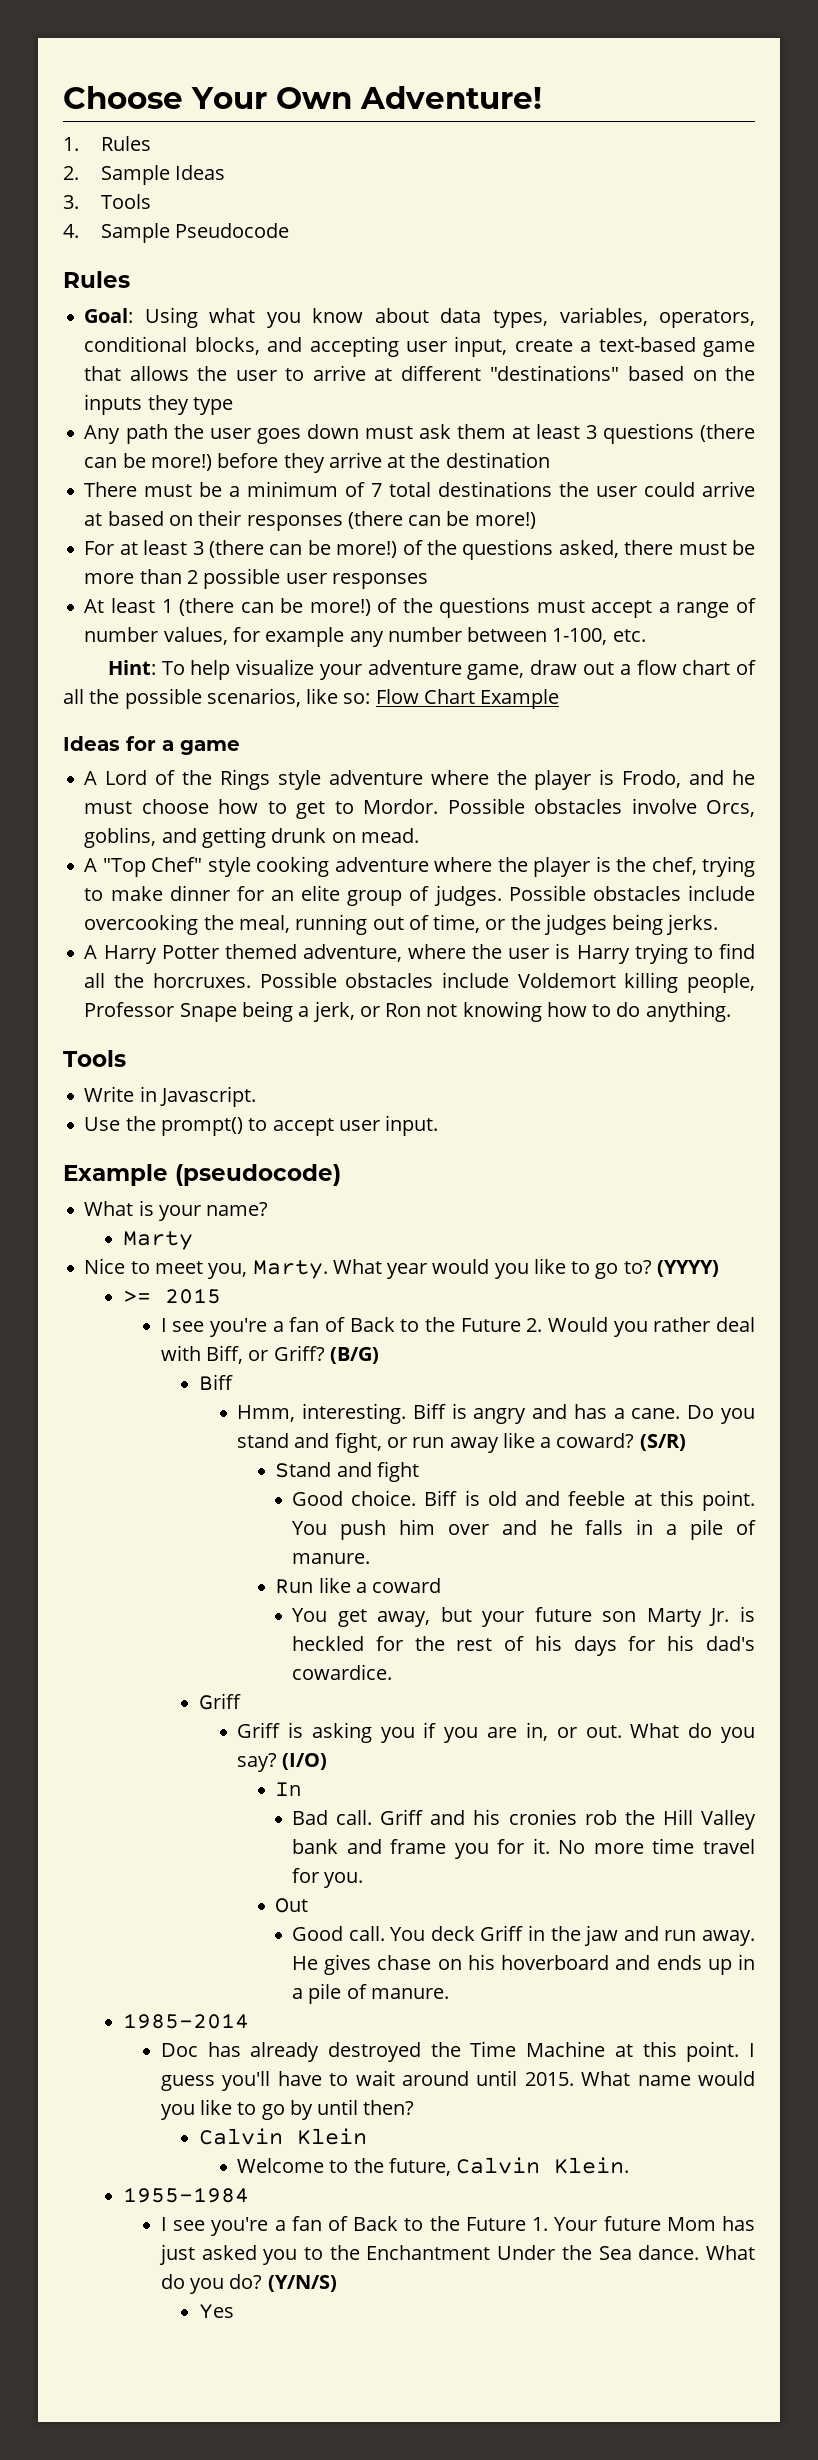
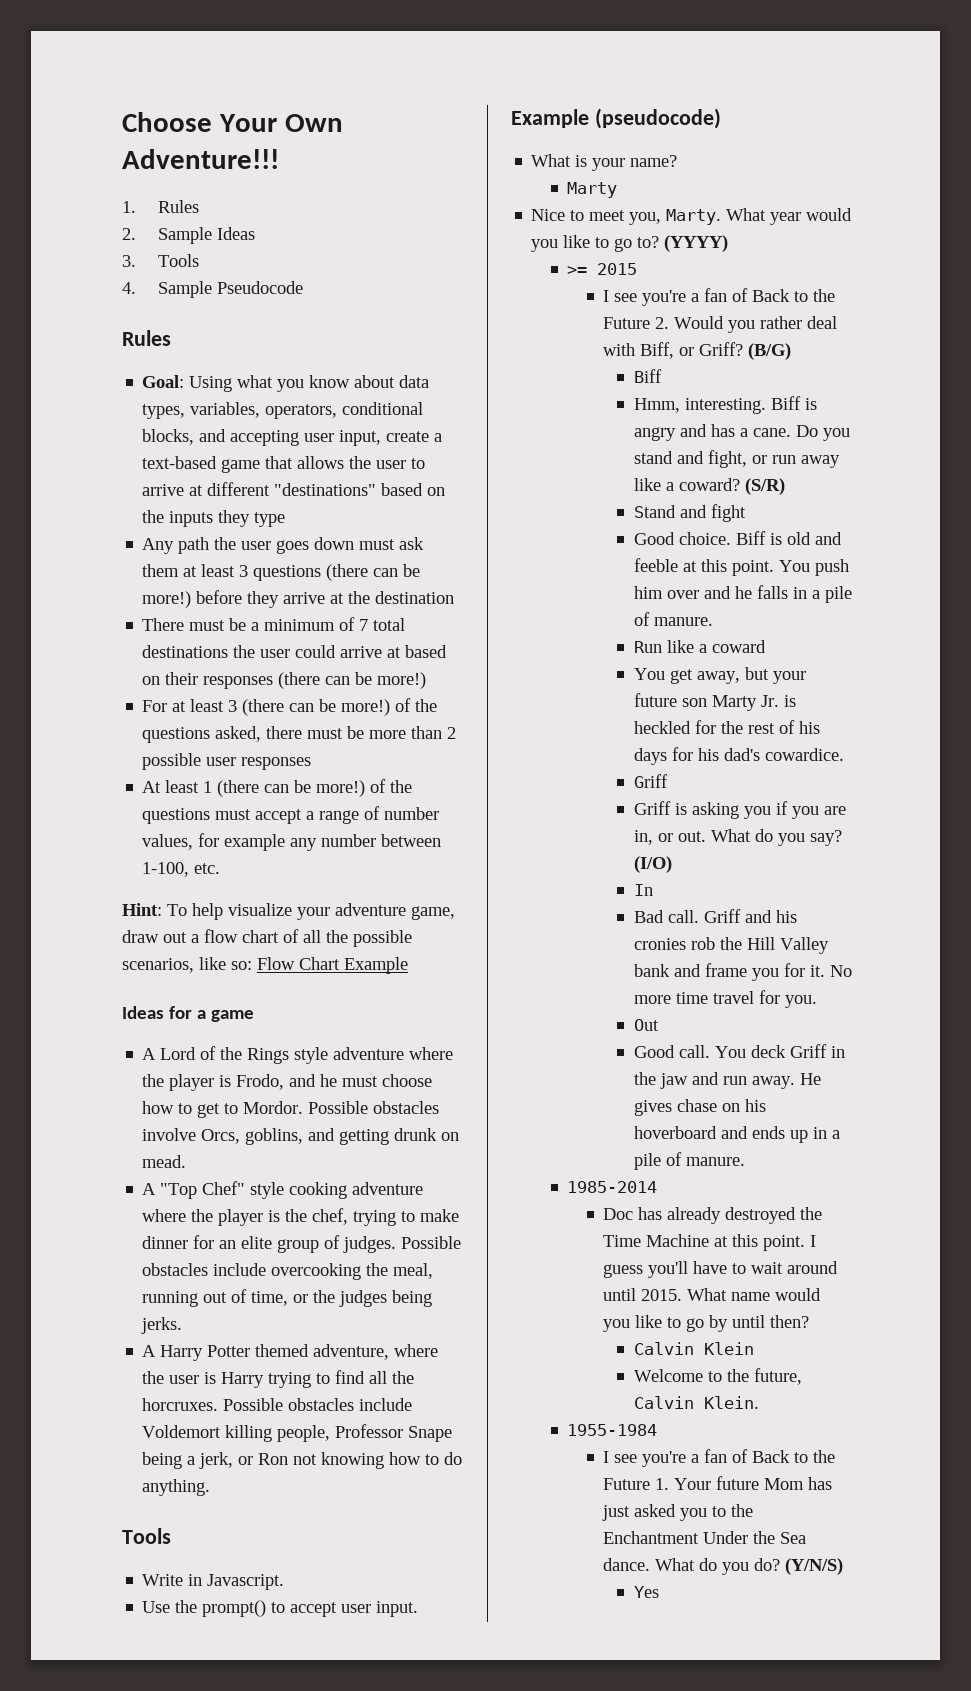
- Choose Your Own Adventure!
+ Choose Your Own Adventure!!!

